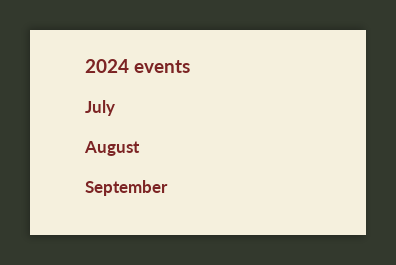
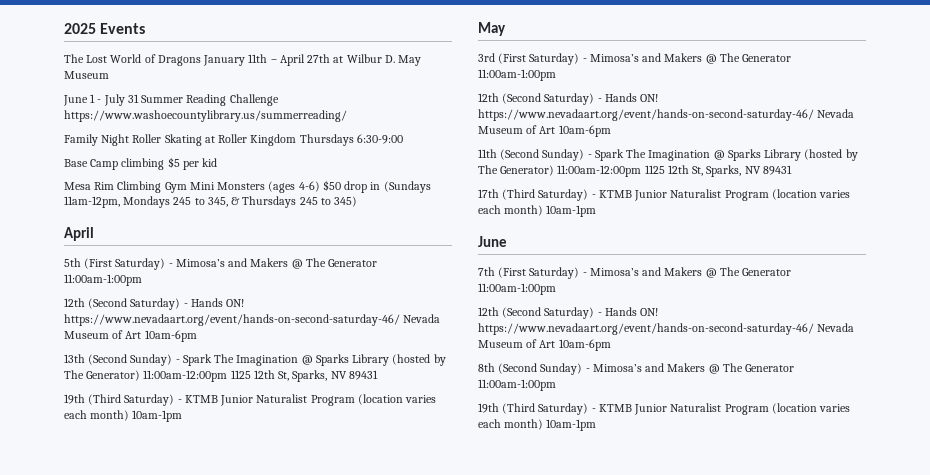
- 2024 events
- July
- August
- September
+ 2025 Events
+ The Lost World of Dragons January 11th – April 27th at Wilbur D. May Museum
+ June 1 - July 31 Summer Reading Challenge https://www.washoecountylibrary.us/summerreading/
+ Family Night Roller Skating at Roller Kingdom Thursdays 6:30-9:00
+ Base Camp climbing $5 per kid
+ Mesa Rim Climbing Gym Mini Monsters (ages 4-6) $50 drop in (Sundays 11am-12pm, Mondays 245 to 345, & Thursdays 245 to 345)
+ April
+ 5th (First Saturday) - Mimosa’s and Makers @ The Generator 11:00am-1:00pm
+ 12th (Second Saturday) - Hands ON! https://www.nevadaart.org/event/hands-on-second-saturday-46/ Nevada Museum of Art 10am-6pm
+ 13th (Second Sunday) - Spark The Imagination @ Sparks Library (hosted by The Generator) 11:00am-12:00pm 1125 12th St, Sparks, NV 89431
+ 19th (Third Saturday) - KTMB Junior Naturalist Program (location varies each month) 10am-1pm
+ May
+ 3rd (First Saturday) - Mimosa’s and Makers @ The Generator 11:00am-1:00pm
+ 12th (Second Saturday) - Hands ON! https://www.nevadaart.org/event/hands-on-second-saturday-46/ Nevada Museum of Art 10am-6pm
+ 11th (Second Sunday) - Spark The Imagination @ Sparks Library (hosted by The Generator) 11:00am-12:00pm 1125 12th St, Sparks, NV 89431
+ 17th (Third Saturday) - KTMB Junior Naturalist Program (location varies each month) 10am-1pm
+ June
+ 7th (First Saturday) - Mimosa’s and Makers @ The Generator 11:00am-1:00pm
+ 12th (Second Saturday) - Hands ON! https://www.nevadaart.org/event/hands-on-second-saturday-46/ Nevada Museum of Art 10am-6pm
+ 8th (Second Sunday) - Mimosa’s and Makers @ The Generator 11:00am-1:00pm
+ 19th (Third Saturday) - KTMB Junior Naturalist Program (location varies each month) 10am-1pm

